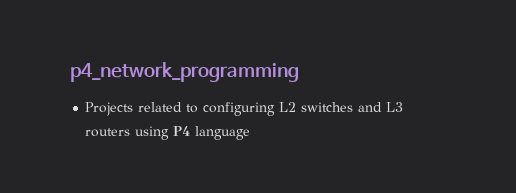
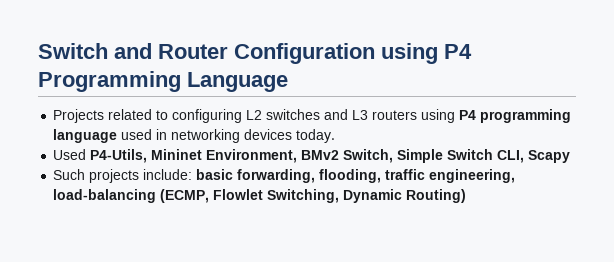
- p4_network_programming
+ Switch and Router Configuration using P4 Programming Language
- Projects related to configuring L2 switches and L3 routers using P4 language
+ Projects related to configuring L2 switches and L3 routers using P4 programming language used in networking devices today.
+ Used P4-Utils, Mininet Environment, BMv2 Switch, Simple Switch CLI, Scapy
+ Such projects include: basic forwarding, flooding, traffic engineering, load-balancing (ECMP, Flowlet Switching, Dynamic Routing)

